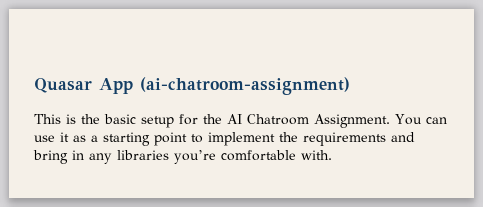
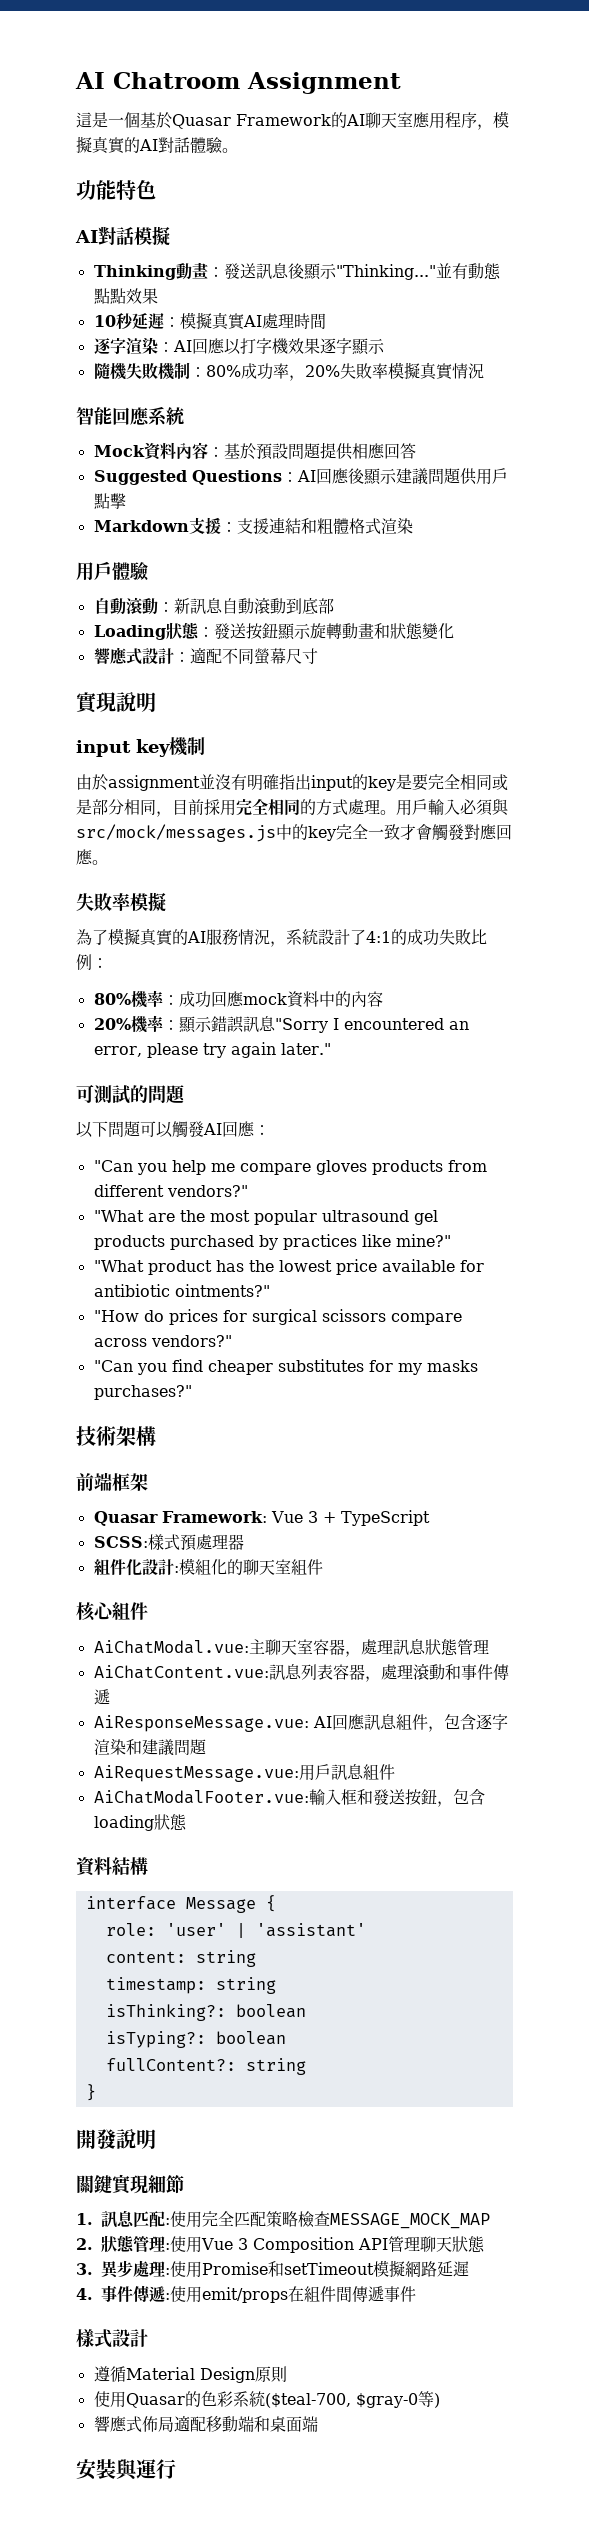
- Quasar App (ai-chatroom-assignment)
- This is the basic setup for the AI Chatroom Assignment. You can use it as a starting point to implement the requirements and bring in any libraries you’re comfortable with.
+ AI Chatroom Assignment
+ 這是一個基於Quasar Framework的AI聊天室應用程序，模擬真實的AI對話體驗。
+ 功能特色
+ AI對話模擬
+ Thinking動畫：發送訊息後顯示"Thinking..."並有動態點點效果
+ 10秒延遲：模擬真實AI處理時間
+ 逐字渲染：AI回應以打字機效果逐字顯示
+ 隨機失敗機制：80%成功率，20%失敗率模擬真實情況
+ 智能回應系統
+ Mock資料內容：基於預設問題提供相應回答
+ Suggested Questions：AI回應後顯示建議問題供用戶點擊
+ Markdown支援：支援連結和粗體格式渲染
+ 用戶體驗
+ 自動滾動：新訊息自動滾動到底部
+ Loading狀態：發送按鈕顯示旋轉動畫和狀態變化
+ 響應式設計：適配不同螢幕尺寸
+ 實現說明
+ input key機制
+ 由於assignment並沒有明確指出input的key是要完全相同或是部分相同，目前採用完全相同的方式處理。用戶輸入必須與src/mock/messages.js中的key完全一致才會觸發對應回應。
+ 失敗率模擬
+ 為了模擬真實的AI服務情況，系統設計了4:1的成功失敗比例：
+ 80%機率：成功回應mock資料中的內容
+ 20%機率：顯示錯誤訊息"Sorry I encountered an error, please try again later."
+ 可測試的問題
+ 以下問題可以觸發AI回應：
+ "Can you help me compare gloves products from different vendors?"
+ "What are the most popular ultrasound gel products purchased by practices like mine?"
+ "What product has the lowest price available for antibiotic ointments?"
+ "How do prices for surgical scissors compare across vendors?"
+ "Can you find cheaper substitutes for my masks purchases?"
+ 技術架構
+ 前端框架
+ Quasar Framework: Vue 3 + TypeScript
+ SCSS:樣式預處理器
+ 組件化設計:模組化的聊天室組件
+ 核心組件
+ AiChatModal.vue:主聊天室容器，處理訊息狀態管理
+ AiChatContent.vue:訊息列表容器，處理滾動和事件傳遞
+ AiResponseMessage.vue: AI回應訊息組件，包含逐字渲染和建議問題
+ AiRequestMessage.vue:用戶訊息組件
+ AiChatModalFooter.vue:輸入框和發送按鈕，包含loading狀態
+ 資料結構
+ interface Message {
+ role: 'user' | 'assistant'
+ content: string
+ timestamp: string
+ isThinking?: boolean
+ isTyping?: boolean
+ fullContent?: string
+ }
+ 開發說明
+ 關鍵實現細節
+ 1.訊息匹配:使用完全匹配策略檢查MESSAGE_MOCK_MAP
+ 2.狀態管理:使用Vue 3 Composition API管理聊天狀態
+ 3.異步處理:使用Promise和setTimeout模擬網路延遲
+ 4.事件傳遞:使用emit/props在組件間傳遞事件
+ 樣式設計
+ 遵循Material Design原則
+ 使用Quasar的色彩系統($teal-700, $gray-0等)
+ 響應式佈局適配移動端和桌面端
+ 安裝與運行

